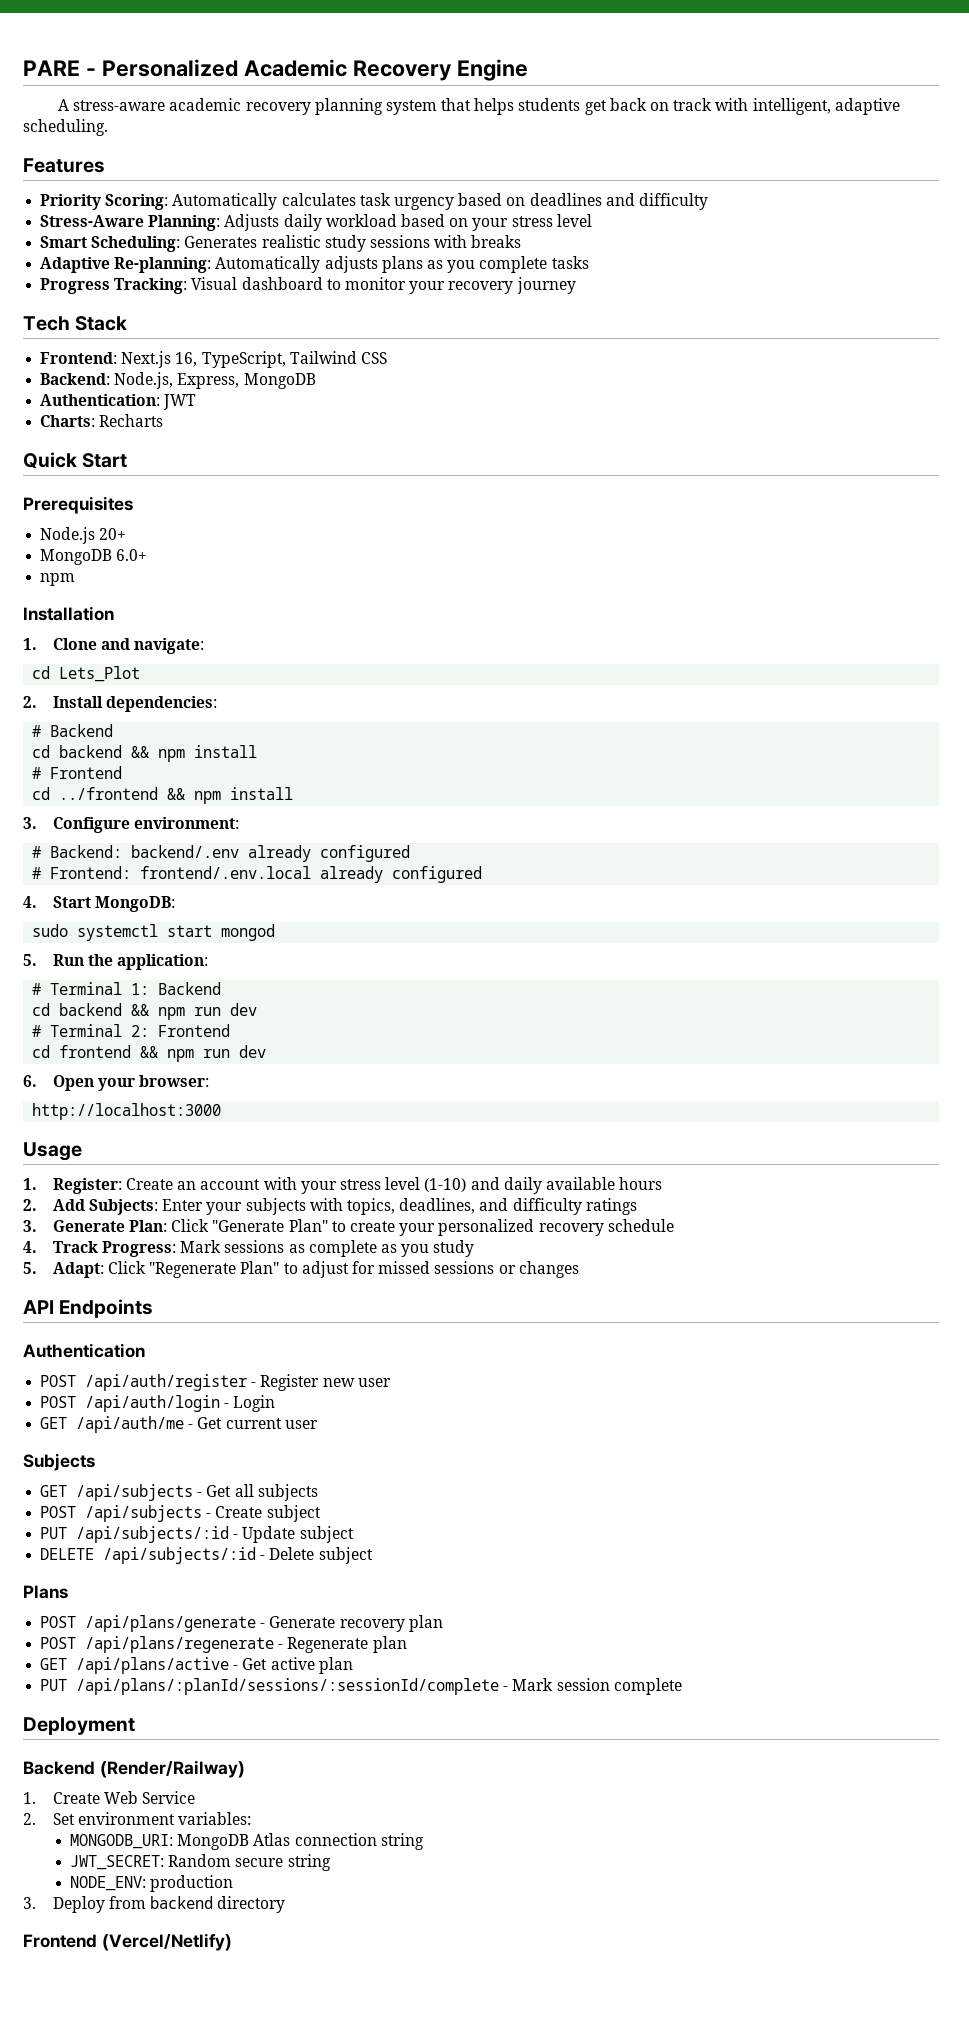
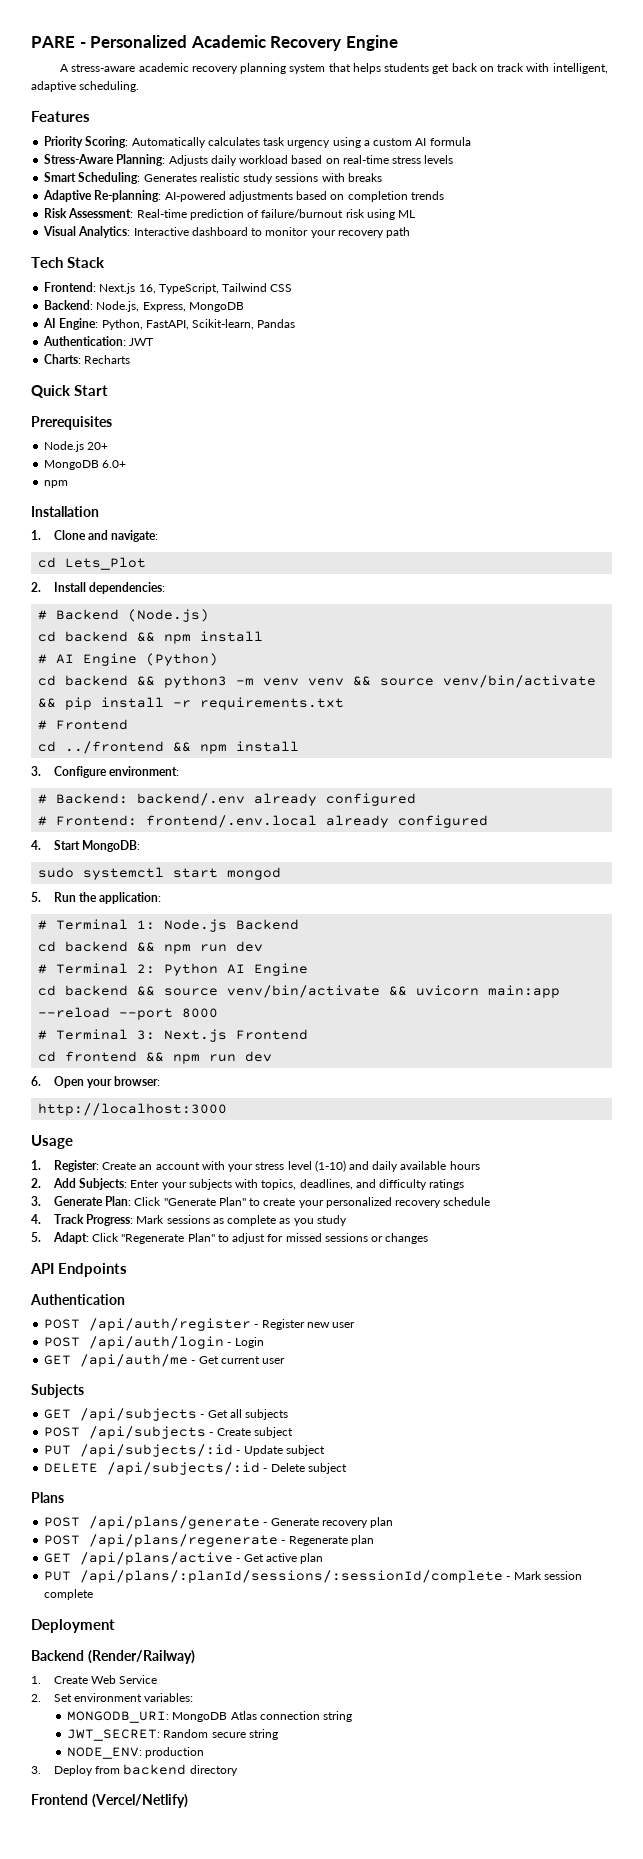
- Priority Scoring: Automatically calculates task urgency based on deadlines and difficulty
+ Priority Scoring: Automatically calculates task urgency using a custom AI formula
- Stress-Aware Planning: Adjusts daily workload based on your stress level
+ Stress-Aware Planning: Adjusts daily workload based on real-time stress levels
- Adaptive Re-planning: Automatically adjusts plans as you complete tasks
- Progress Tracking: Visual dashboard to monitor your recovery journey
+ Adaptive Re-planning: AI-powered adjustments based on completion trends
+ Risk Assessment: Real-time prediction of failure/burnout risk using ML
+ Visual Analytics: Interactive dashboard to monitor your recovery path
+ AI Engine: Python, FastAPI, Scikit-learn, Pandas
- # Backend
+ # Backend (Node.js)
+ # AI Engine (Python)
+ cd backend && python3 -m venv venv && source venv/bin/activate && pip install -r requirements.txt
- # Terminal 1: Backend
+ # Terminal 1: Node.js Backend
- # Terminal 2: Frontend
+ # Terminal 2: Python AI Engine
+ cd backend && source venv/bin/activate && uvicorn main:app --reload --port 8000
+ # Terminal 3: Next.js Frontend

